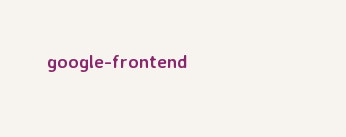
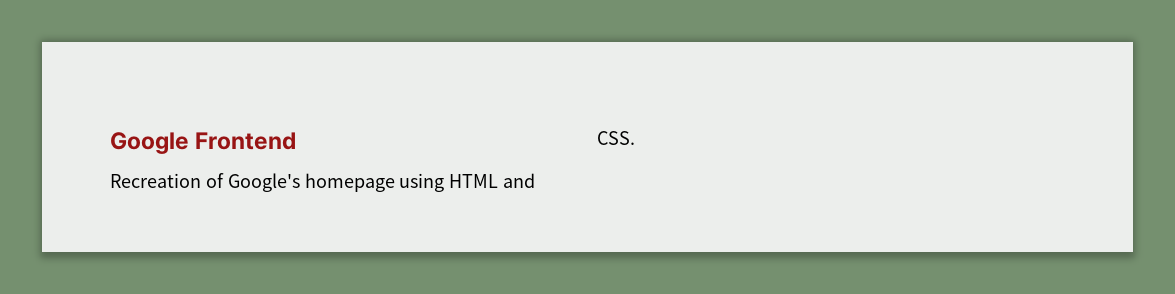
- google-frontend
+ Google Frontend
+ Recreation of Google's homepage using HTML and CSS.

